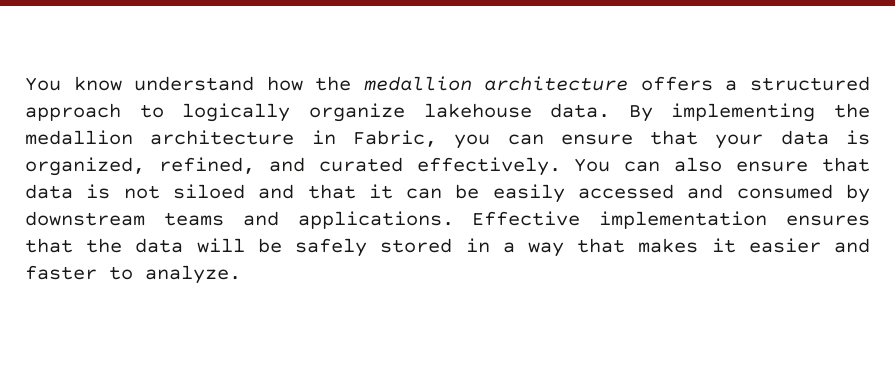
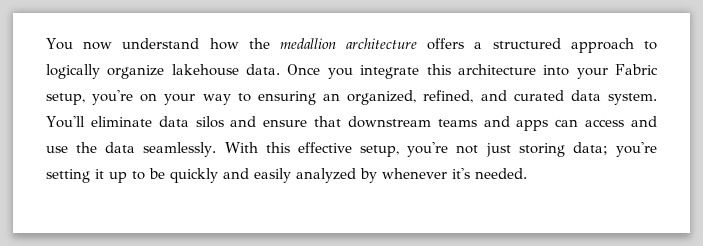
- You know understand how the medallion architecture offers a structured approach to logically organize lakehouse data.
+ You now understand how the medallion architecture offers a structured approach to logically organize lakehouse data.
- By implementing the medallion architecture in Fabric, you can ensure that your data is organized, refined, and curated effectively. You can also ensure that data is not siloed and that it can be easily accessed and consumed by downstream teams and applications. Effective implementation ensures that the data will be safely stored in a way that makes it easier and faster to analyze.
+ Once you integrate this architecture into your Fabric setup, you're on your way to ensuring an organized, refined, and curated data system. You'll eliminate data silos and ensure that downstream teams and apps can access and use the data seamlessly. With this effective setup, you're not just storing data; you're setting it up to be quickly and easily analyzed by whenever it's needed.

